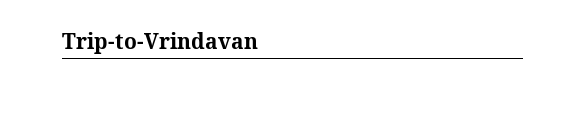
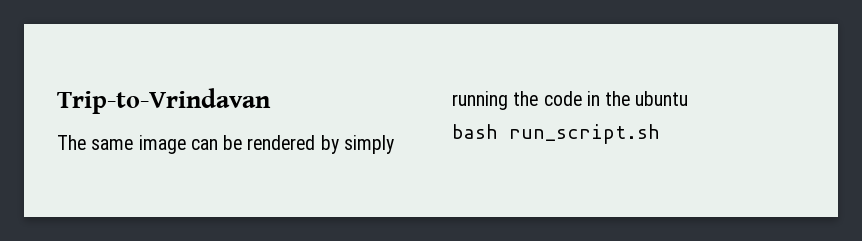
+ The same image can be rendered by simply running the code in the ubuntu
+ bash run_script.sh

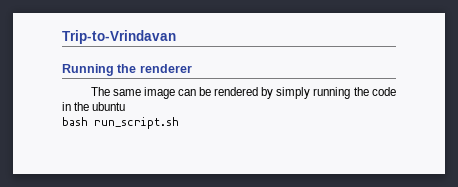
+ Running the renderer

